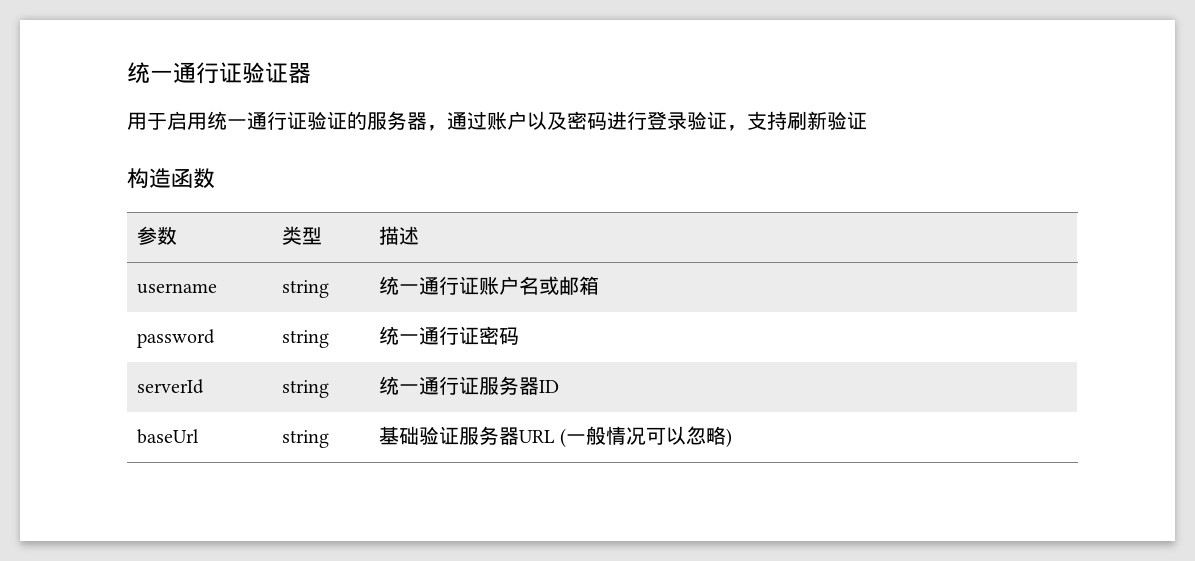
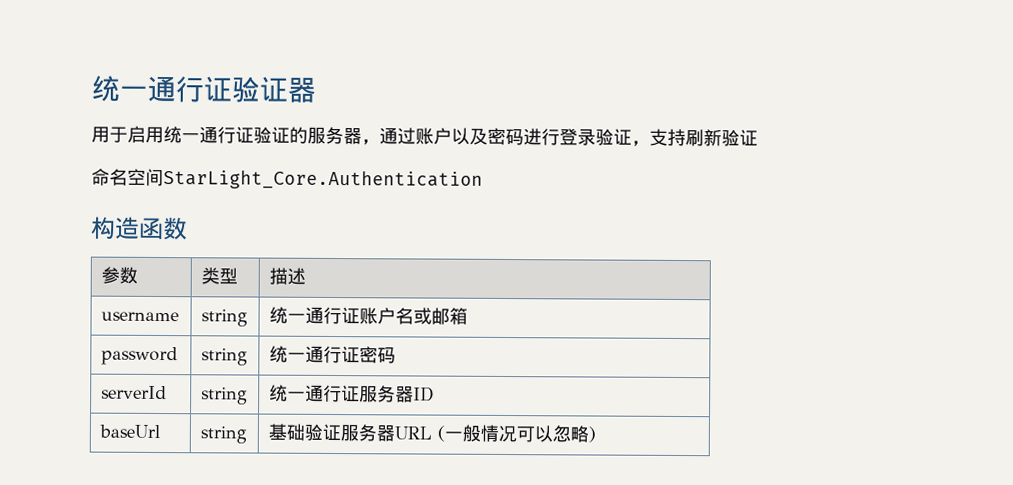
+ 命名空间StarLight_Core.Authentication

